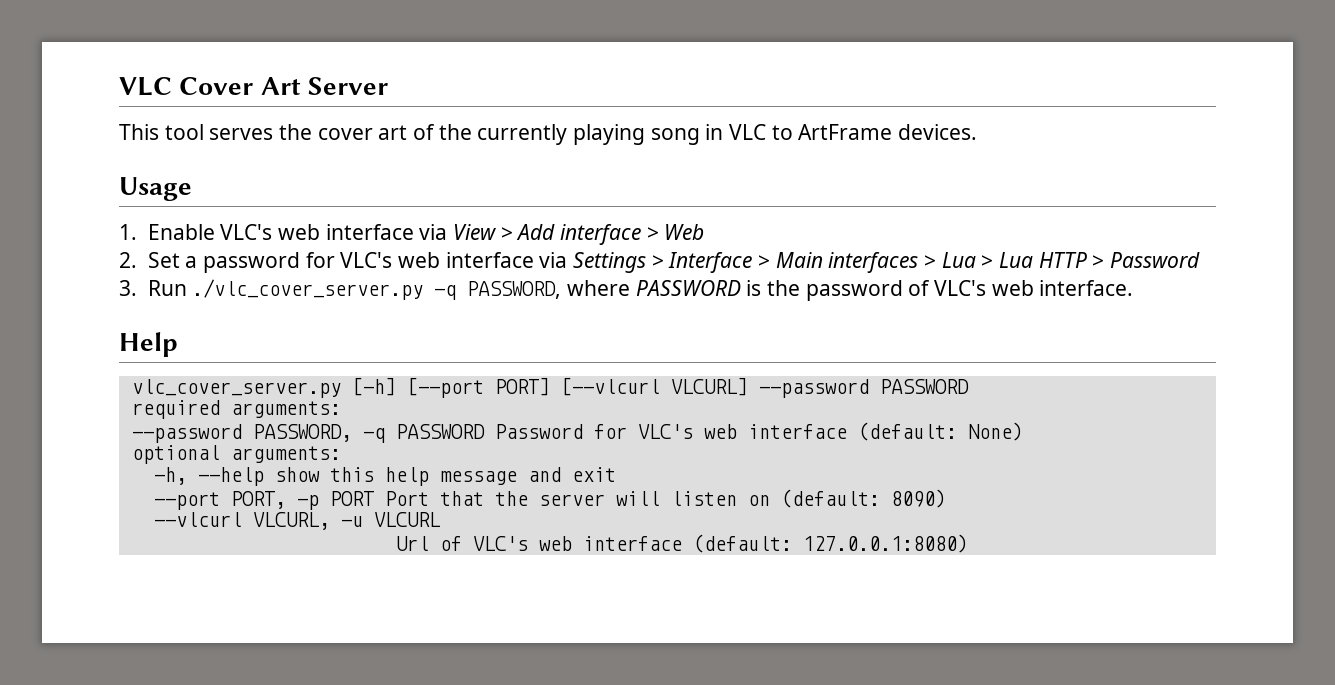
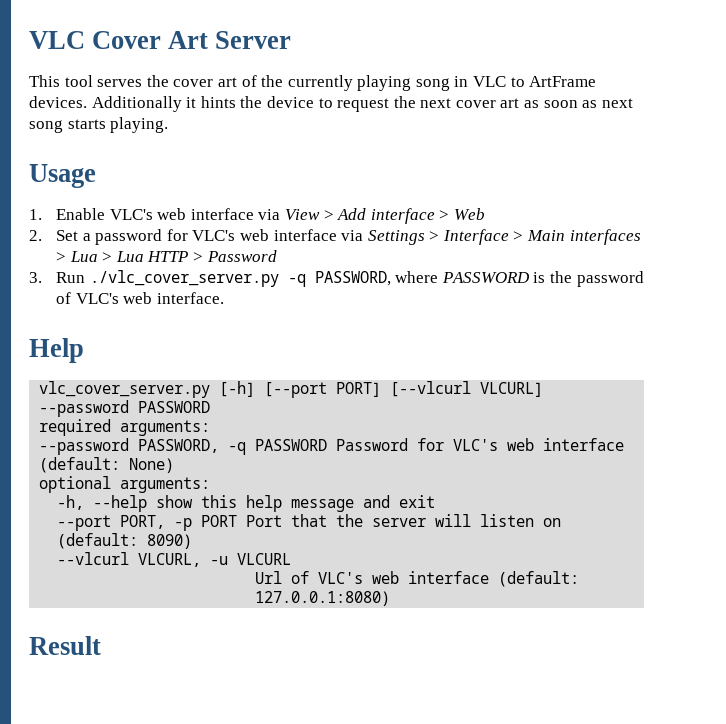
+ Additionally it hints the device to request the next cover art as soon as next song starts playing.
+ Result

